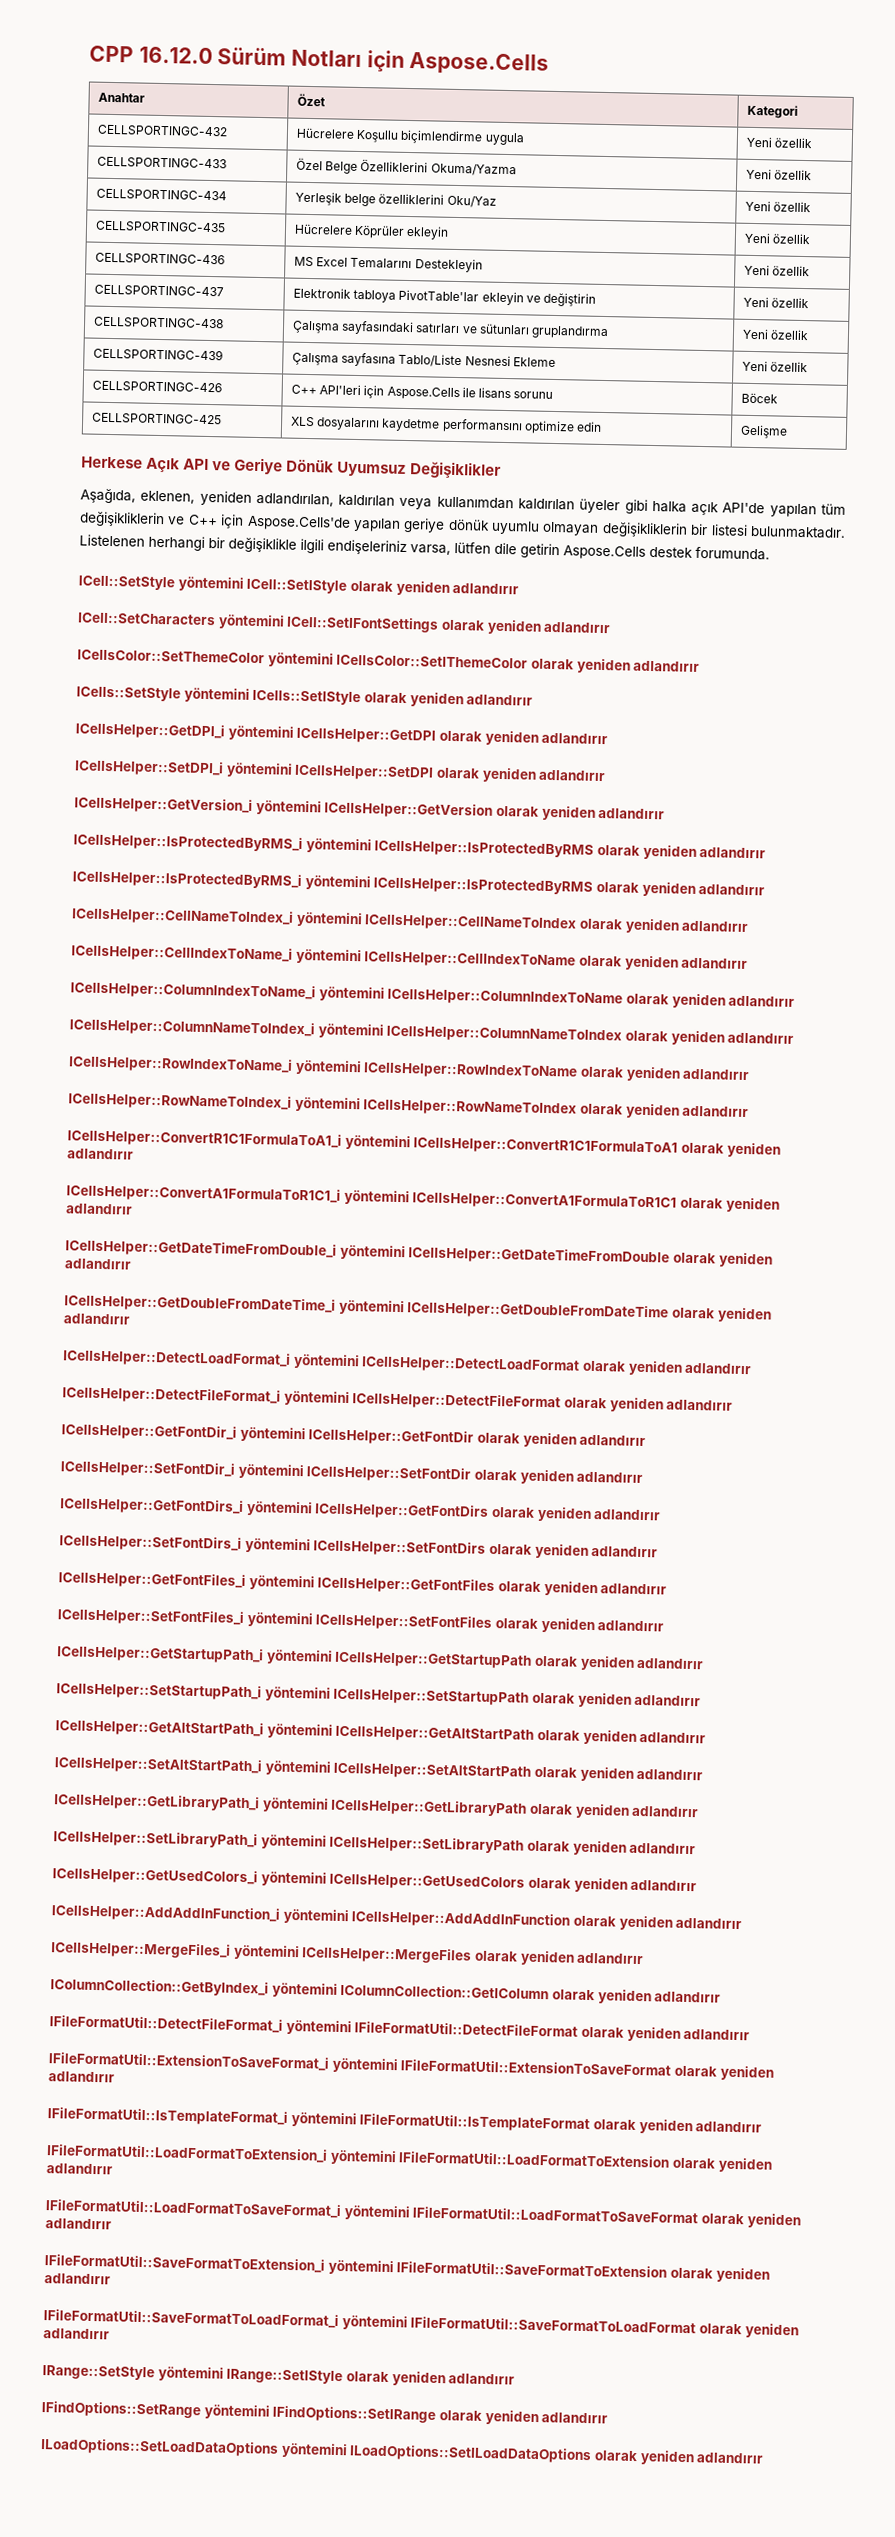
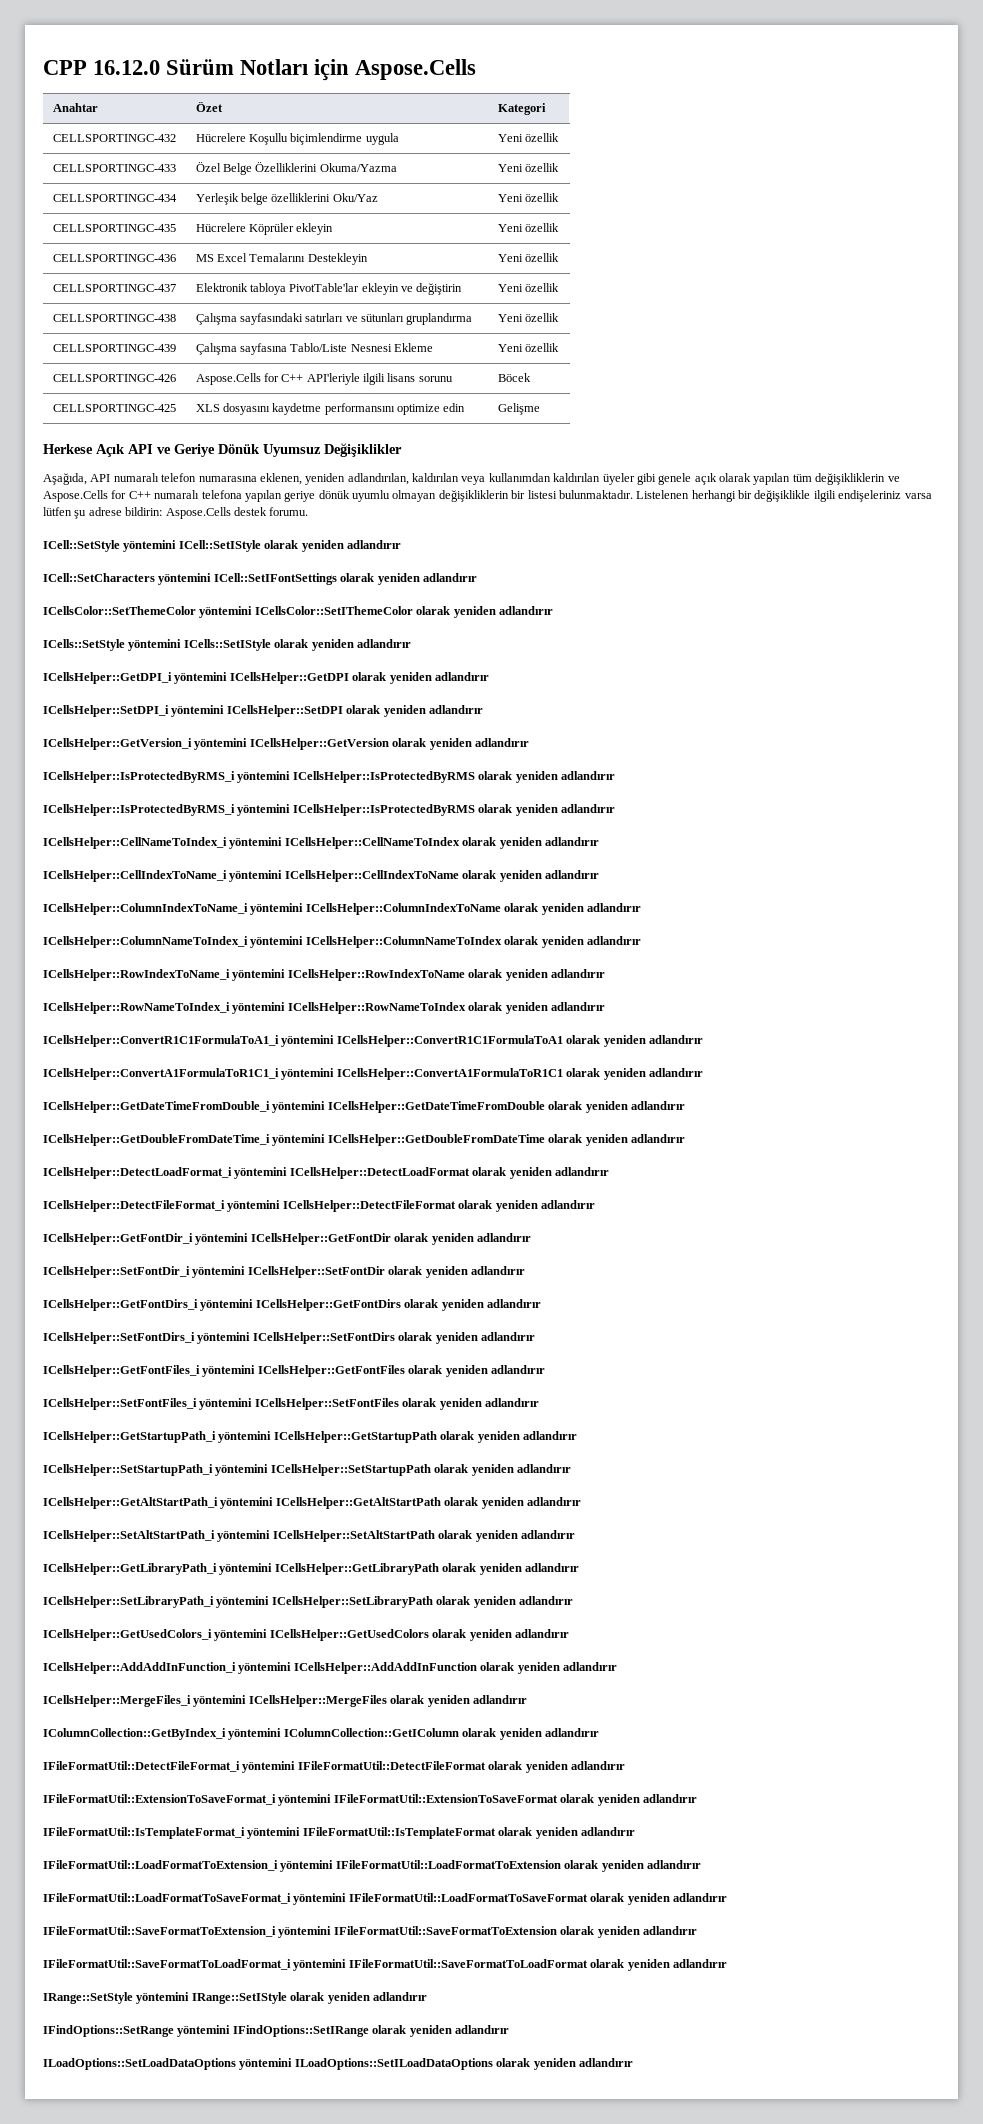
- CELLSPORTINGC-426 | C++ API'leri için Aspose.Cells ile lisans sorunu | Böcek
+ CELLSPORTINGC-426 | Aspose.Cells for C++ API'leriyle ilgili lisans sorunu | Böcek
- CELLSPORTINGC-425 | XLS dosyalarını kaydetme performansını optimize edin | Gelişme
+ CELLSPORTINGC-425 | XLS dosyasını kaydetme performansını optimize edin | Gelişme
- Aşağıda, eklenen, yeniden adlandırılan, kaldırılan veya kullanımdan kaldırılan üyeler gibi halka açık API'de yapılan tüm değişikliklerin ve C++ için Aspose.Cells'de yapılan geriye dönük uyumlu olmayan değişikliklerin bir listesi bulunmaktadır.
+ Aşağıda, API numaralı telefon numarasına eklenen, yeniden adlandırılan, kaldırılan veya kullanımdan kaldırılan üyeler gibi genele açık olarak yapılan tüm değişikliklerin ve Aspose.Cells for C++ numaralı telefona yapılan geriye dönük uyumlu olmayan değişikliklerin bir listesi bulunmaktadır.
- Listelenen herhangi bir değişiklikle ilgili endişeleriniz varsa, lütfen dile getirin Aspose.Cells destek forumunda.
+ Listelenen herhangi bir değişiklikle ilgili endişeleriniz varsa lütfen şu adrese bildirin: Aspose.Cells destek forumu.

